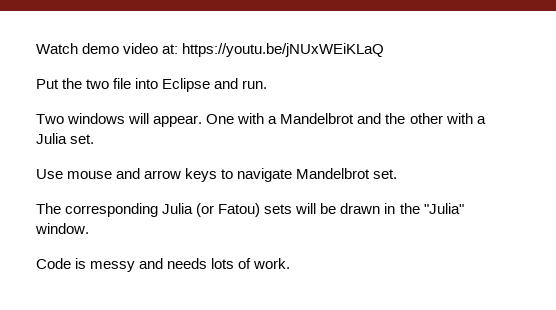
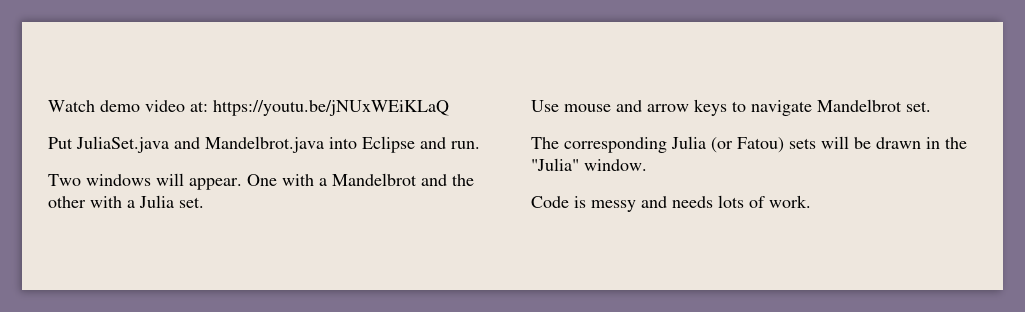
- Put the two file into Eclipse and run.
+ Put JuliaSet.java and Mandelbrot.java into Eclipse and run.

